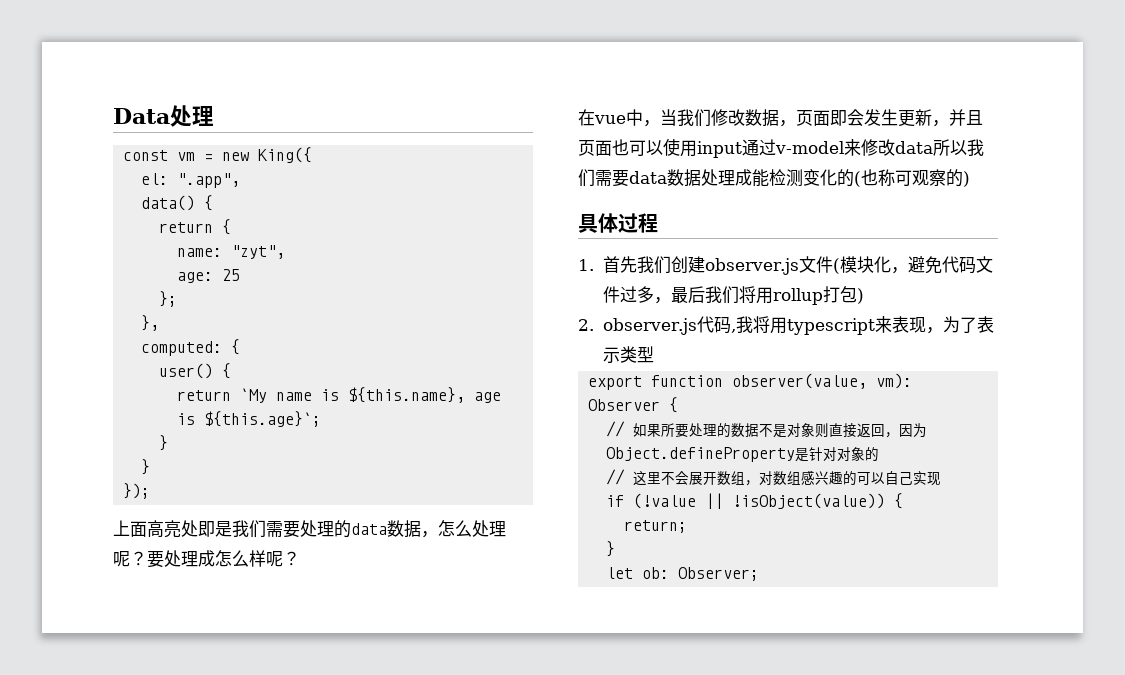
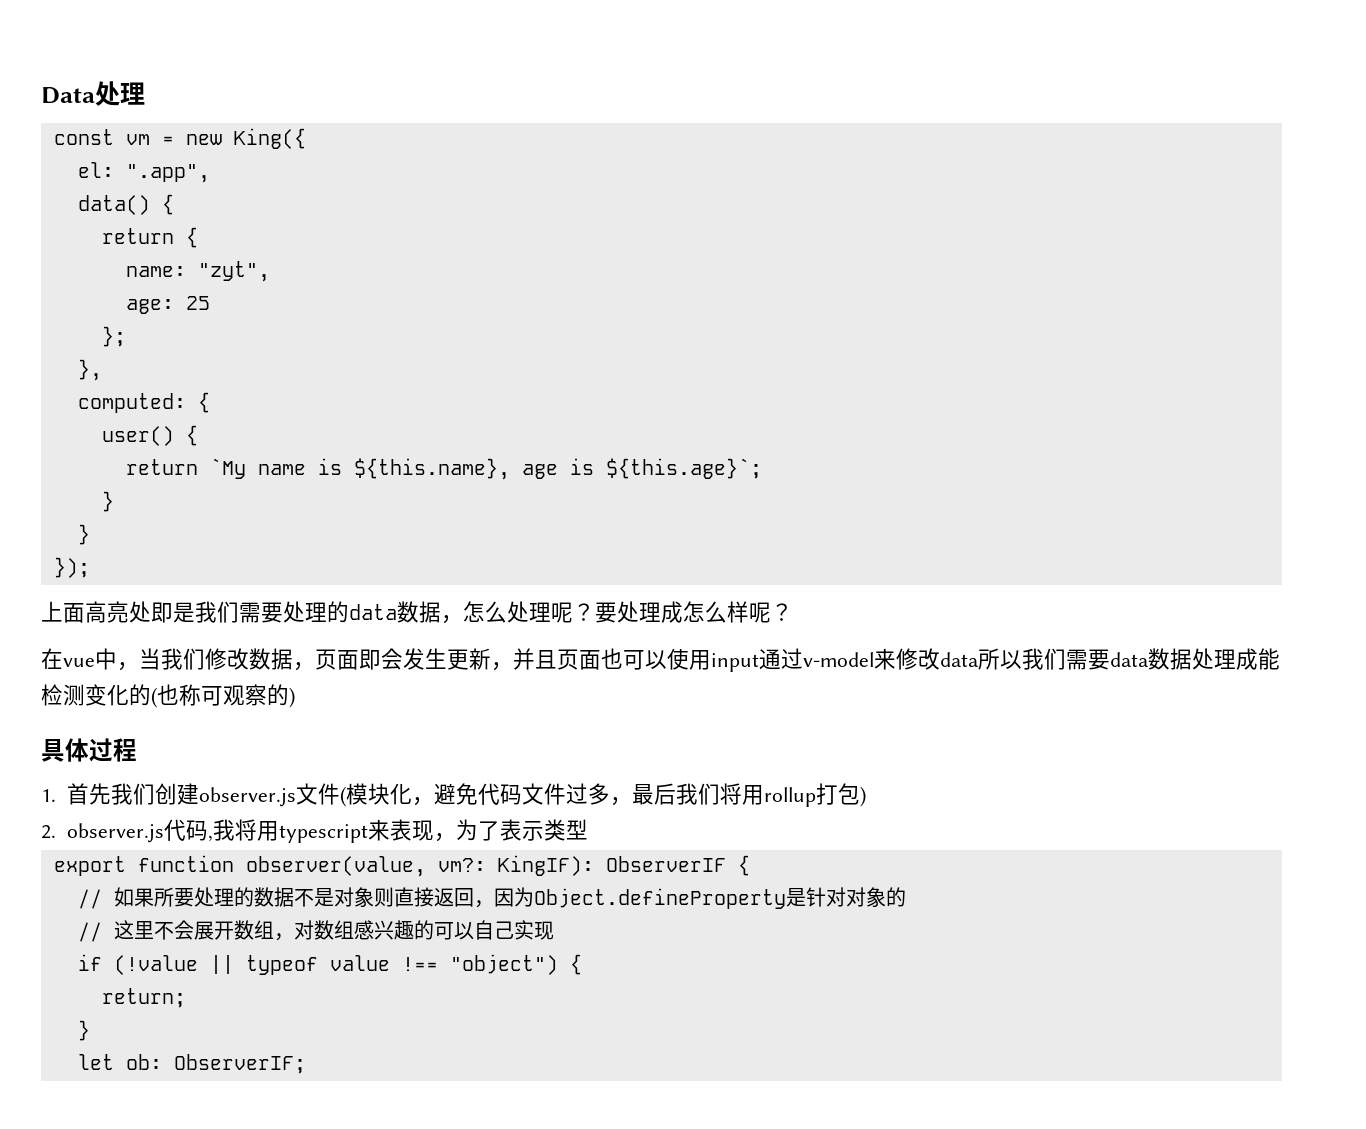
- export function observer(value, vm): Observer {
+ export function observer(value, vm?: KingIF): ObserverIF {
- if (!value || !isObject(value)) {
+ if (!value || typeof value !== "object") {
- let ob: Observer;
+ let ob: ObserverIF;

